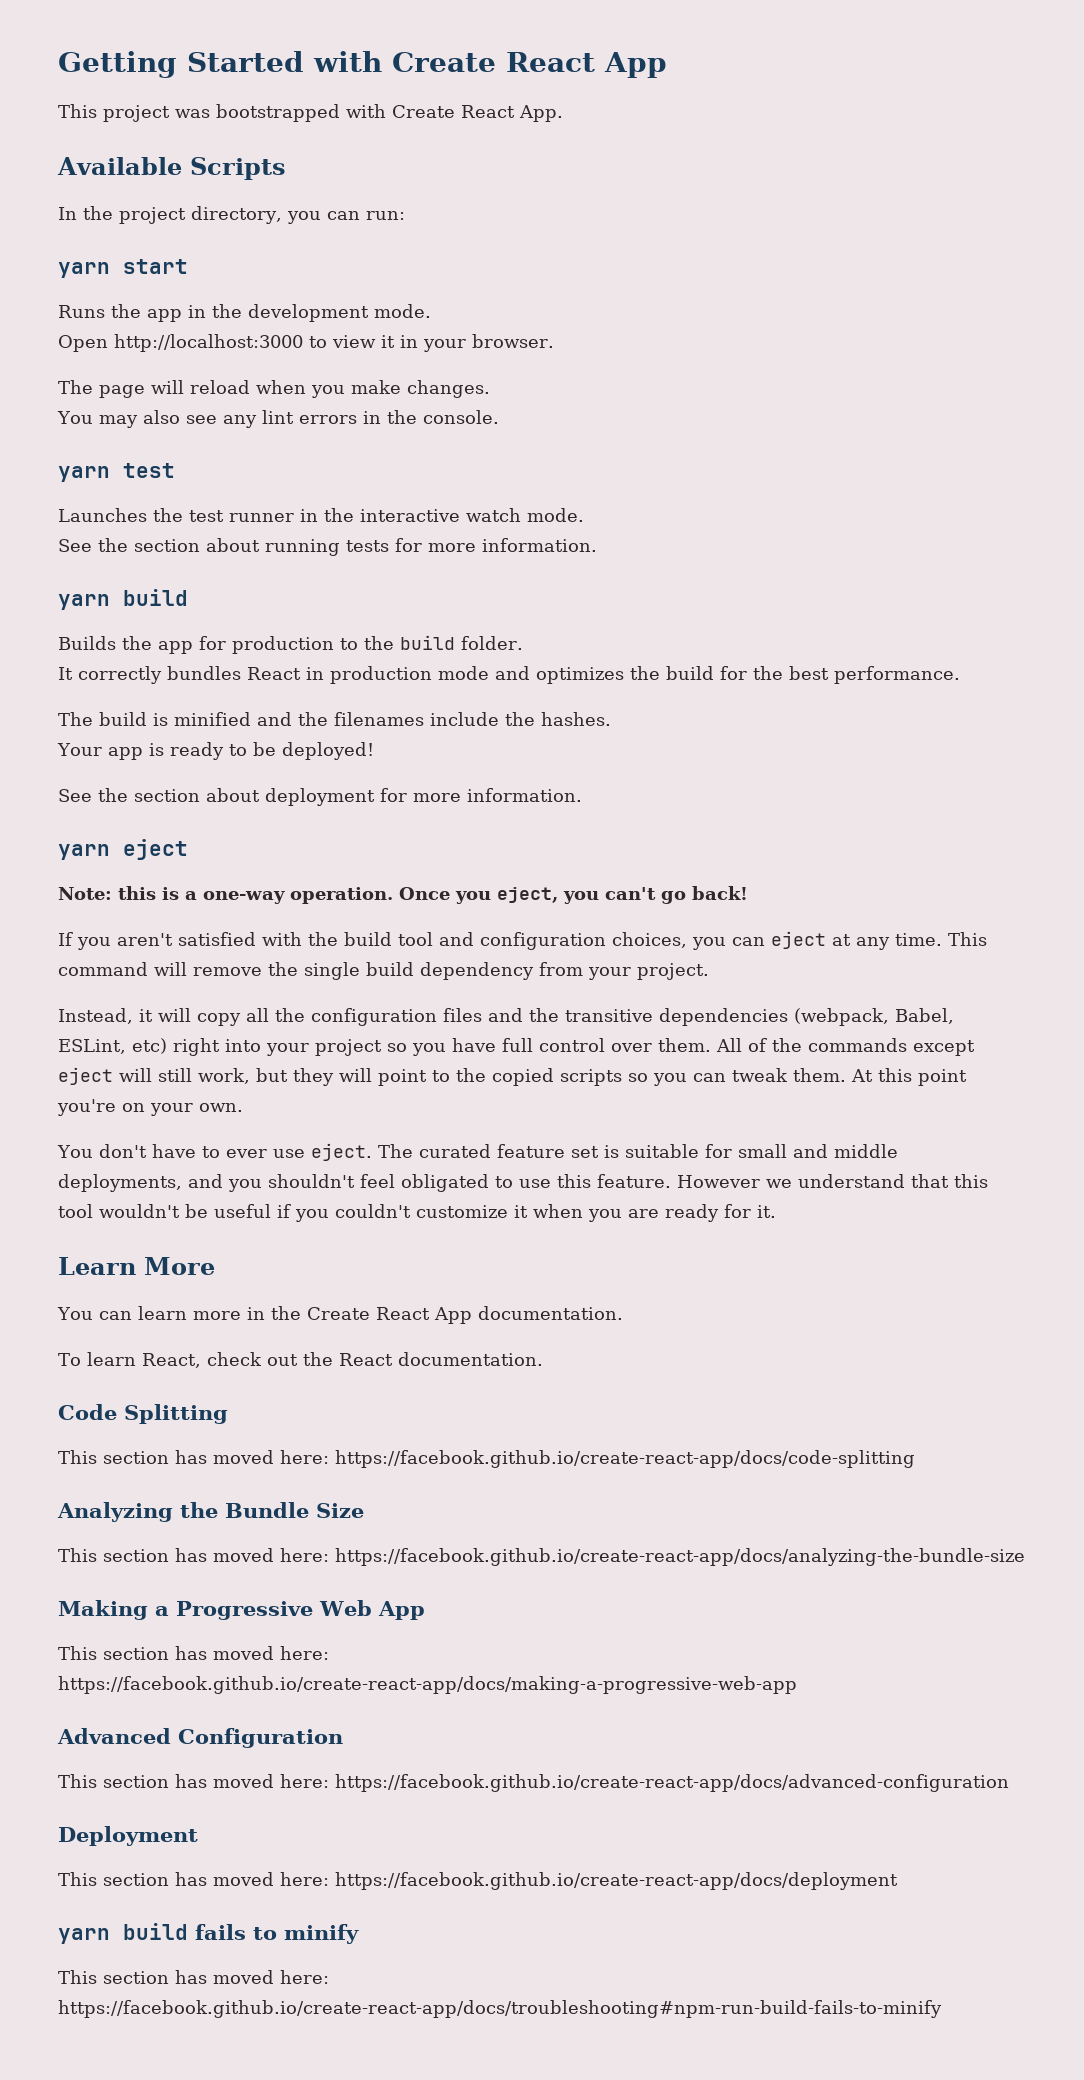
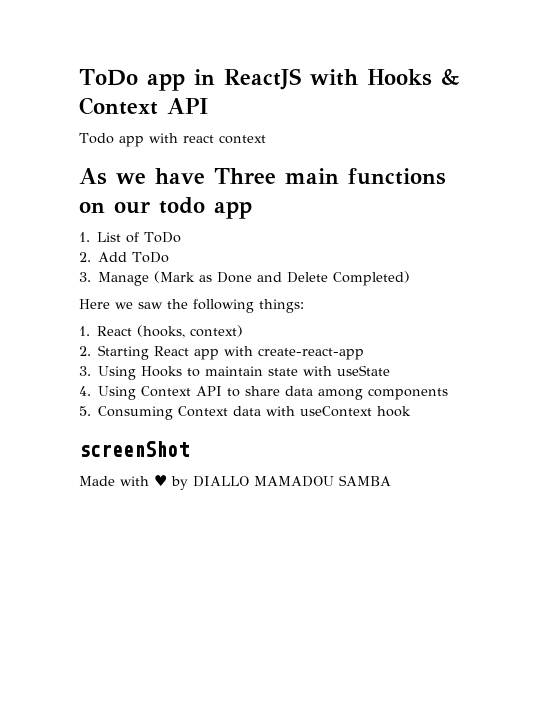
- Getting Started with Create React App
- This project was bootstrapped with Create React App.
- Available Scripts
- In the project directory, you can run:
- yarn start
- Runs the app in the development mode.
- Open http://localhost:3000 to view it in your browser.
- The page will reload when you make changes.
- You may also see any lint errors in the console.
- yarn test
- Launches the test runner in the interactive watch mode.
- See the section about running tests for more information.
- yarn build
- Builds the app for production to the build folder.
- It correctly bundles React in production mode and optimizes the build for the best performance.
- The build is minified and the filenames include the hashes.
- Your app is ready to be deployed!
- See the section about deployment for more information.
- yarn eject
- Note: this is a one-way operation. Once you eject, you can't go back!
- If you aren't satisfied with the build tool and configuration choices, you can eject at any time. This command will remove the single build dependency from your project.
- Instead, it will copy all the configuration files and the transitive dependencies (webpack, Babel, ESLint, etc) right into your project so you have full control over them. All of the commands except eject will still work, but they will point to the copied scripts so you can tweak them. At this point you're on your own.
- You don't have to ever use eject. The curated feature set is suitable for small and middle deployments, and you shouldn't feel obligated to use this feature. However we understand that this tool wouldn't be useful if you couldn't customize it when you are ready for it.
- Learn More
- You can learn more in the Create React App documentation.
- To learn React, check out the React documentation.
- Code Splitting
- This section has moved here: https://facebook.github.io/create-react-app/docs/code-splitting
- Analyzing the Bundle Size
- This section has moved here: https://facebook.github.io/create-react-app/docs/analyzing-the-bundle-size
- Making a Progressive Web App
- This section has moved here: https://facebook.github.io/create-react-app/docs/making-a-progressive-web-app
- Advanced Configuration
- This section has moved here: https://facebook.github.io/create-react-app/docs/advanced-configuration
- Deployment
- This section has moved here: https://facebook.github.io/create-react-app/docs/deployment
- yarn build fails to minify
- This section has moved here: https://facebook.github.io/create-react-app/docs/troubleshooting#npm-run-build-fails-to-minify
+ ToDo app in ReactJS with Hooks & Context API
+ Todo app with react context
+ As we have Three main functions on our todo app
+ 1. List of ToDo
+ 2. Add ToDo
+ 3. Manage (Mark as Done and Delete Completed)
+ Here we saw the following things:
+ 1. React (hooks, context)
+ 2. Starting React app with create-react-app
+ 3. Using Hooks to maintain state with useState
+ 4. Using Context API to share data among components
+ 5. Consuming Context data with useContext hook
+ screenShot
+ Made with ♥ by DIALLO MAMADOU SAMBA

